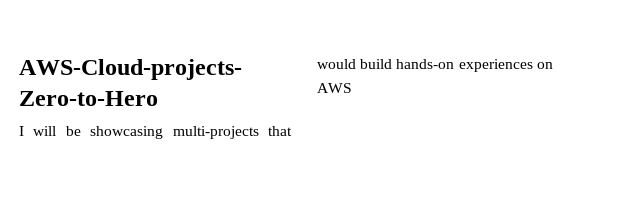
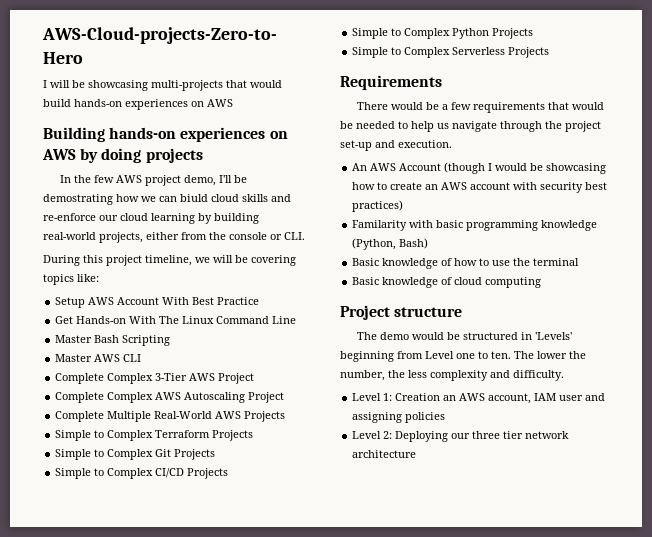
+ Building hands-on experiences on AWS by doing projects
+ In the few AWS project demo, I'll be demostrating how we can biuld cloud skills and re-enforce our cloud learning by building real-world projects, either from the console or CLI.
+ During this project timeline, we will be covering topics like:
+ Setup AWS Account With Best Practice
+ Get Hands-on With The Linux Command Line
+ Master Bash Scripting
+ Master AWS CLI
+ Complete Complex 3-Tier AWS Project
+ Complete Complex AWS Autoscaling Project
+ Complete Multiple Real-World AWS Projects
+ Simple to Complex Terraform Projects
+ Simple to Complex Git Projects
+ Simple to Complex CI/CD Projects
+ Simple to Complex Python Projects
+ Simple to Complex Serverless Projects
+ Requirements
+ There would be a few requirements that would be needed to help us navigate through the project set-up and execution.
+ An AWS Account (though I would be showcasing how to create an AWS account with security best practices)
+ Familarity with basic programming knowledge (Python, Bash)
+ Basic knowledge of how to use the terminal
+ Basic knowledge of cloud computing
+ Project structure
+ The demo would be structured in 'Levels' beginning from Level one to ten. The lower the number, the less complexity and difficulty.
+ Level 1: Creation an AWS account, IAM user and assigning policies
+ Level 2: Deploying our three tier network architecture

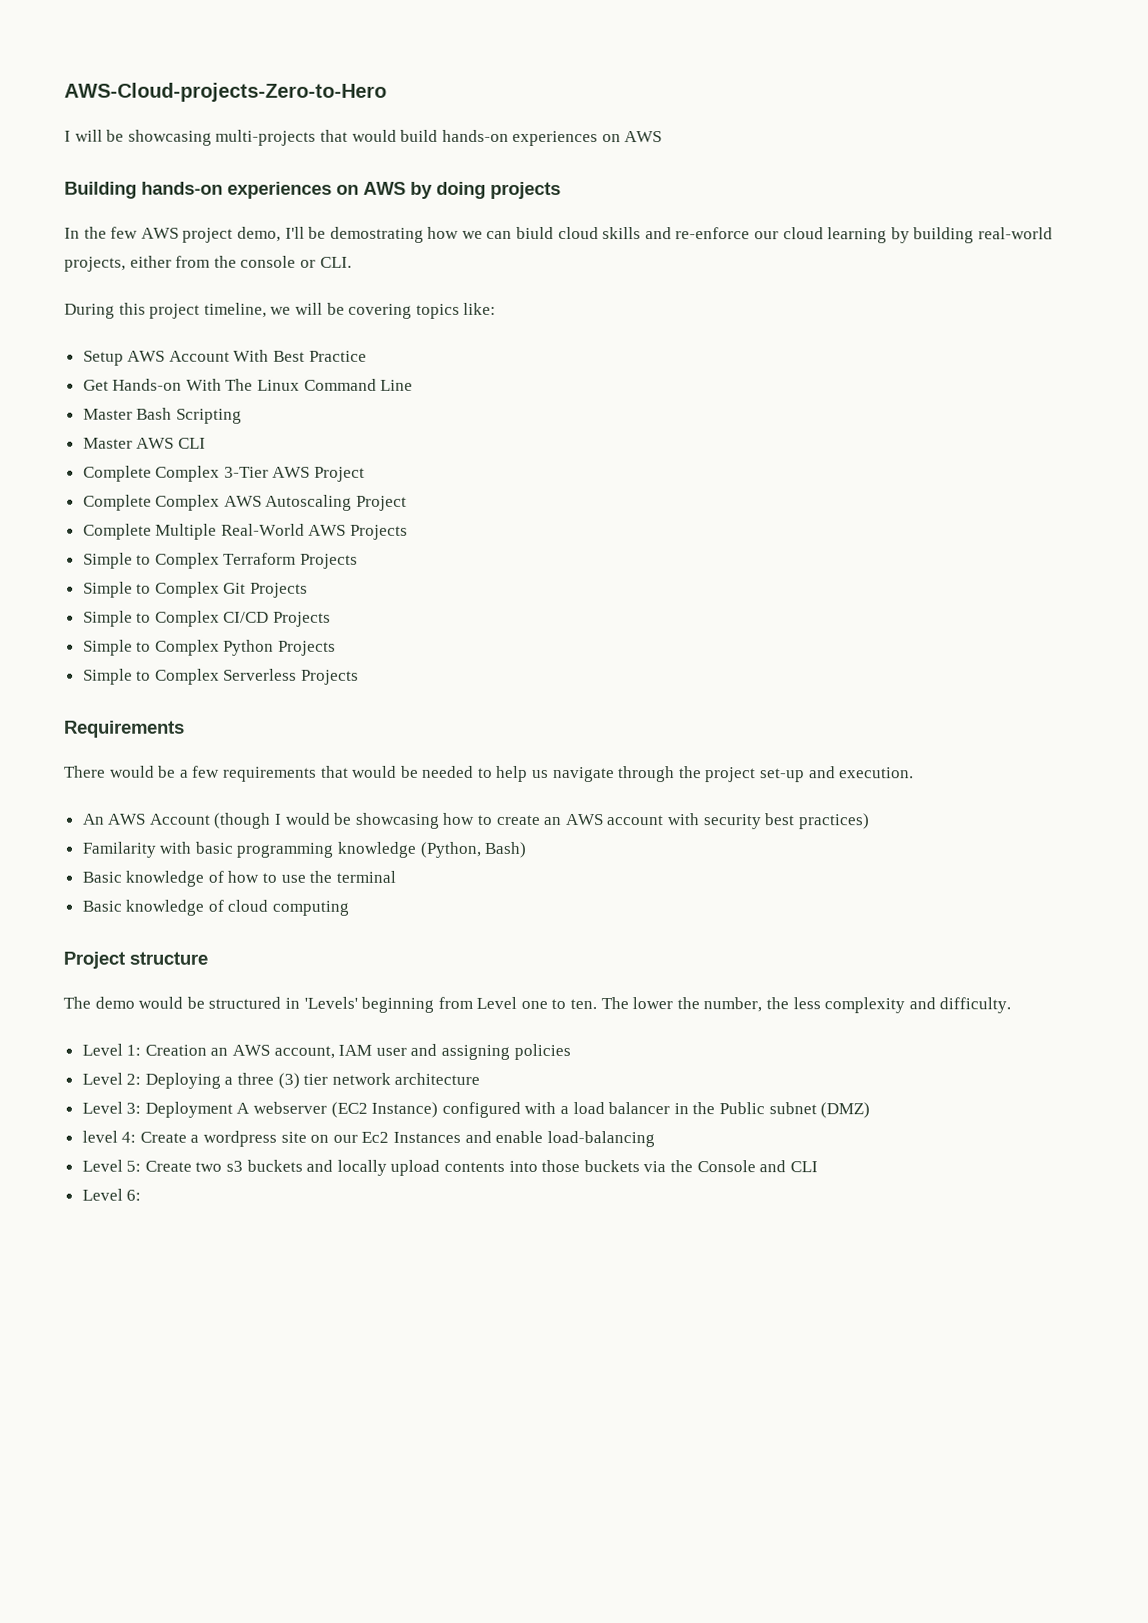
- Level 2: Deploying our three tier network architecture
+ Level 2: Deploying a three (3) tier network architecture
+ Level 3: Deployment A webserver (EC2 Instance) configured with a load balancer in the Public subnet (DMZ)
+ level 4: Create a wordpress site on our Ec2 Instances and enable load-balancing
+ Level 5: Create two s3 buckets and locally upload contents into those buckets via the Console and CLI
+ Level 6:

